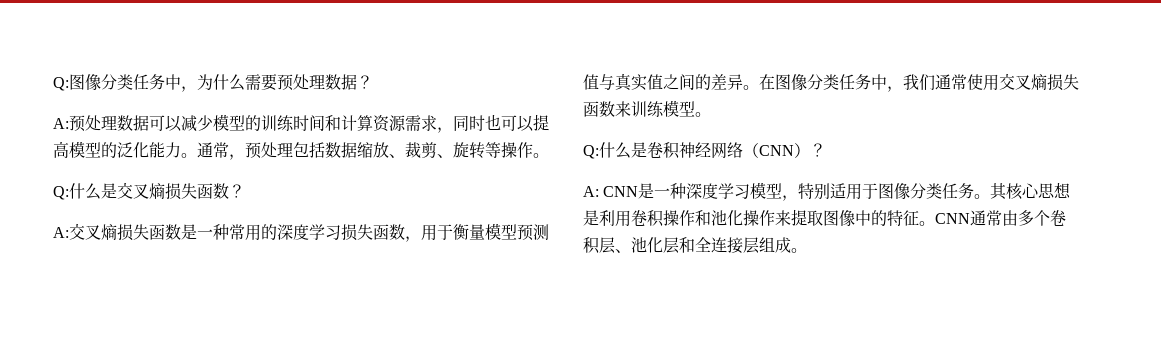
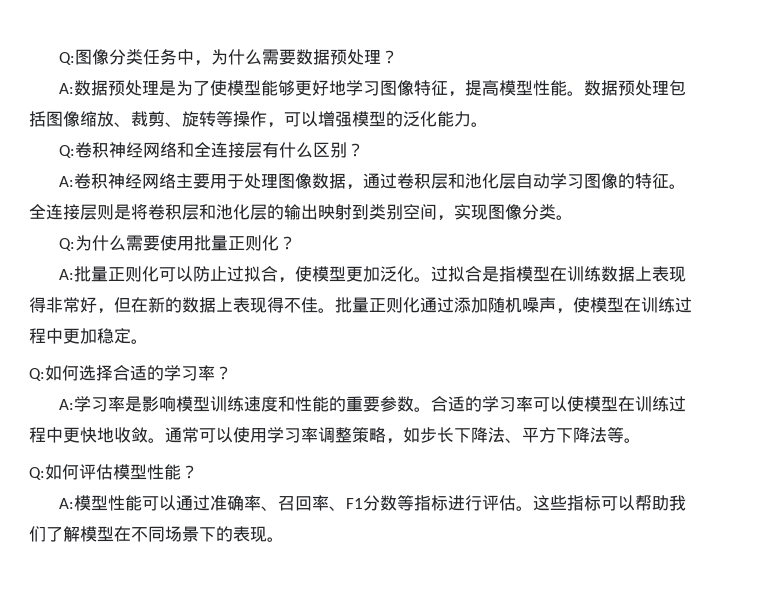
- Q:图像分类任务中，为什么需要预处理数据？
- A:预处理数据可以减少模型的训练时间和计算资源需求，同时也可以提高模型的泛化能力。通常，预处理包括数据缩放、裁剪、旋转等操作。
- Q:什么是交叉熵损失函数？
- A:交叉熵损失函数是一种常用的深度学习损失函数，用于衡量模型预测值与真实值之间的差异。在图像分类任务中，我们通常使用交叉熵损失函数来训练模型。
- Q:什么是卷积神经网络（CNN）？
- A: CNN是一种深度学习模型，特别适用于图像分类任务。其核心思想是利用卷积操作和池化操作来提取图像中的特征。CNN通常由多个卷积层、池化层和全连接层组成。
+ Q:图像分类任务中，为什么需要数据预处理？
+ A:数据预处理是为了使模型能够更好地学习图像特征，提高模型性能。数据预处理包括图像缩放、裁剪、旋转等操作，可以增强模型的泛化能力。
+ Q:卷积神经网络和全连接层有什么区别？
+ A:卷积神经网络主要用于处理图像数据，通过卷积层和池化层自动学习图像的特征。全连接层则是将卷积层和池化层的输出映射到类别空间，实现图像分类。
+ Q:为什么需要使用批量正则化？
+ A:批量正则化可以防止过拟合，使模型更加泛化。过拟合是指模型在训练数据上表现得非常好，但在新的数据上表现得不佳。批量正则化通过添加随机噪声，使模型在训练过程中更加稳定。
+ Q:如何选择合适的学习率？
+ A:学习率是影响模型训练速度和性能的重要参数。合适的学习率可以使模型在训练过程中更快地收敛。通常可以使用学习率调整策略，如步长下降法、平方下降法等。
+ Q:如何评估模型性能？
+ A:模型性能可以通过准确率、召回率、F1分数等指标进行评估。这些指标可以帮助我们了解模型在不同场景下的表现。

